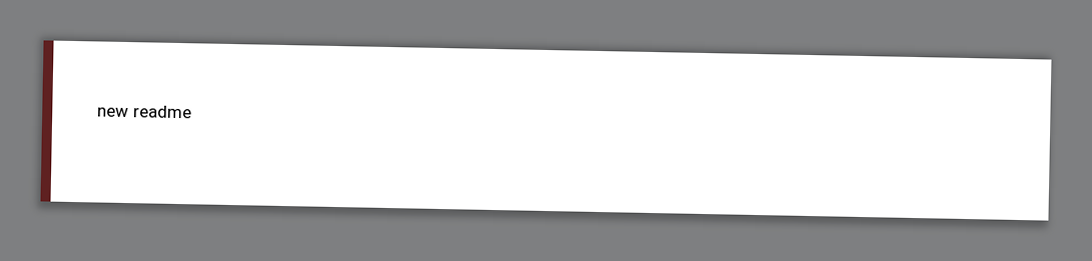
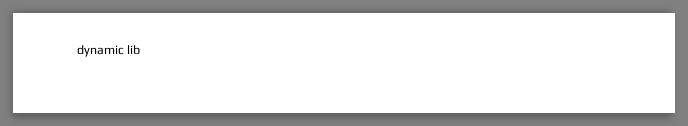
- new readme
+ dynamic lib

